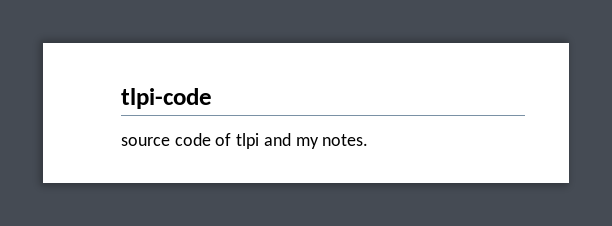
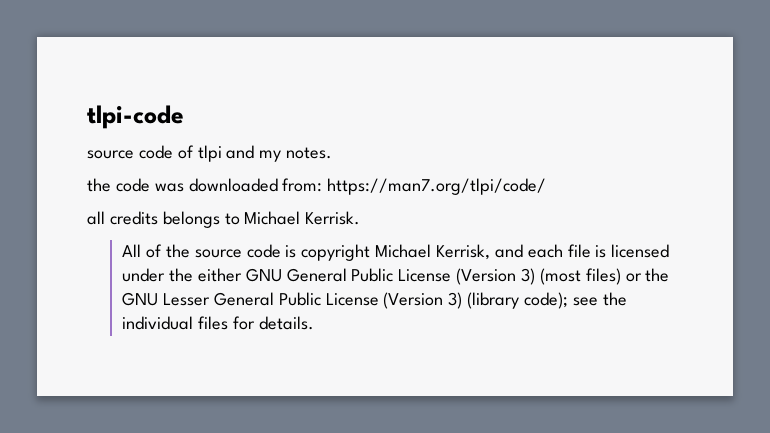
+ the code was downloaded from: https://man7.org/tlpi/code/
+ all credits belongs to Michael Kerrisk.
+ All of the source code is copyright Michael Kerrisk, and each file is licensed under the either GNU General Public License (Version 3) (most files) or the GNU Lesser General Public License (Version 3) (library code); see the individual files for details.

